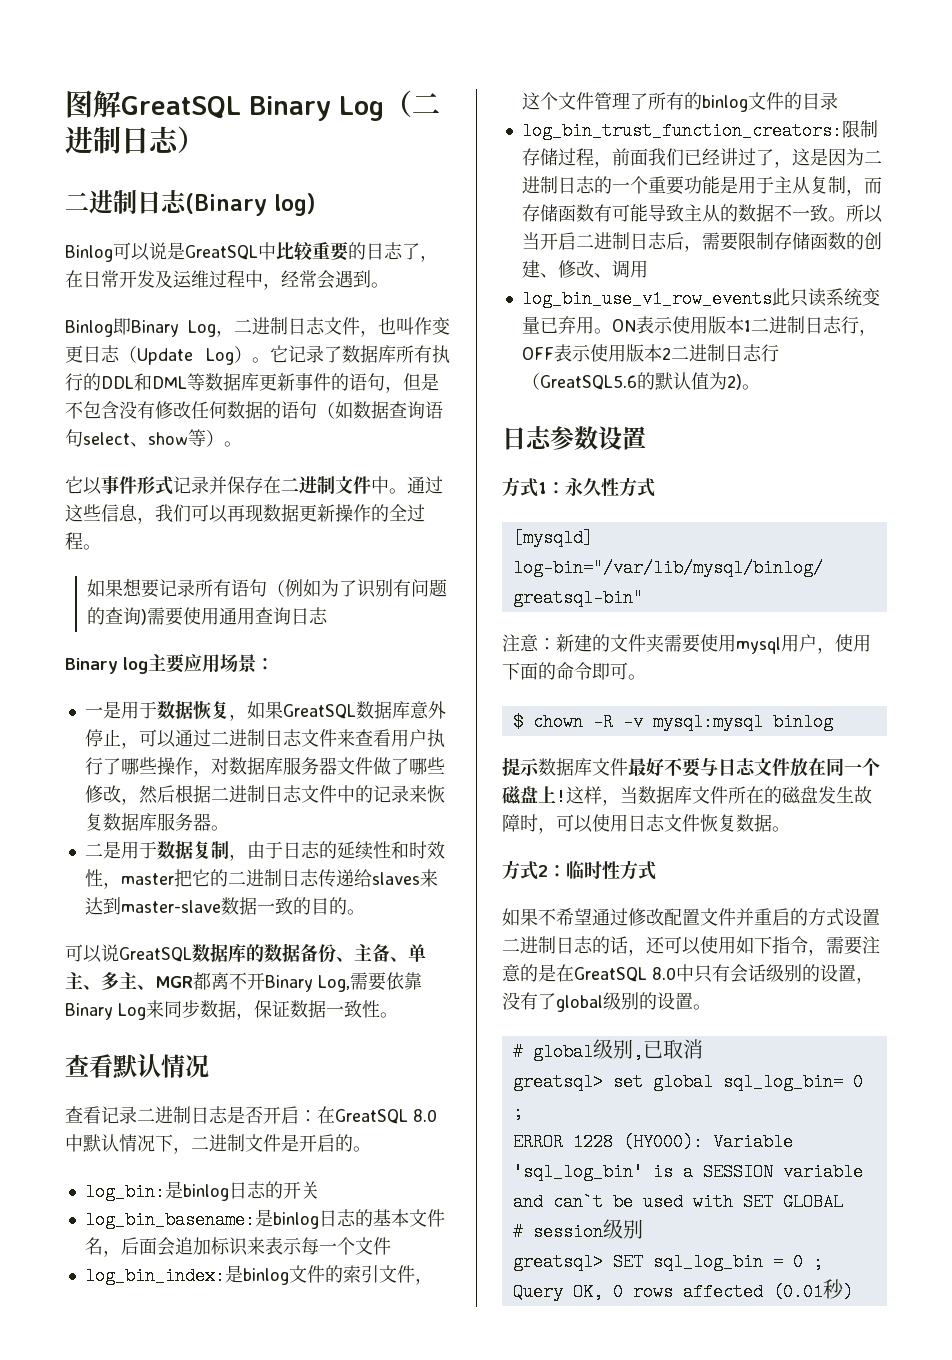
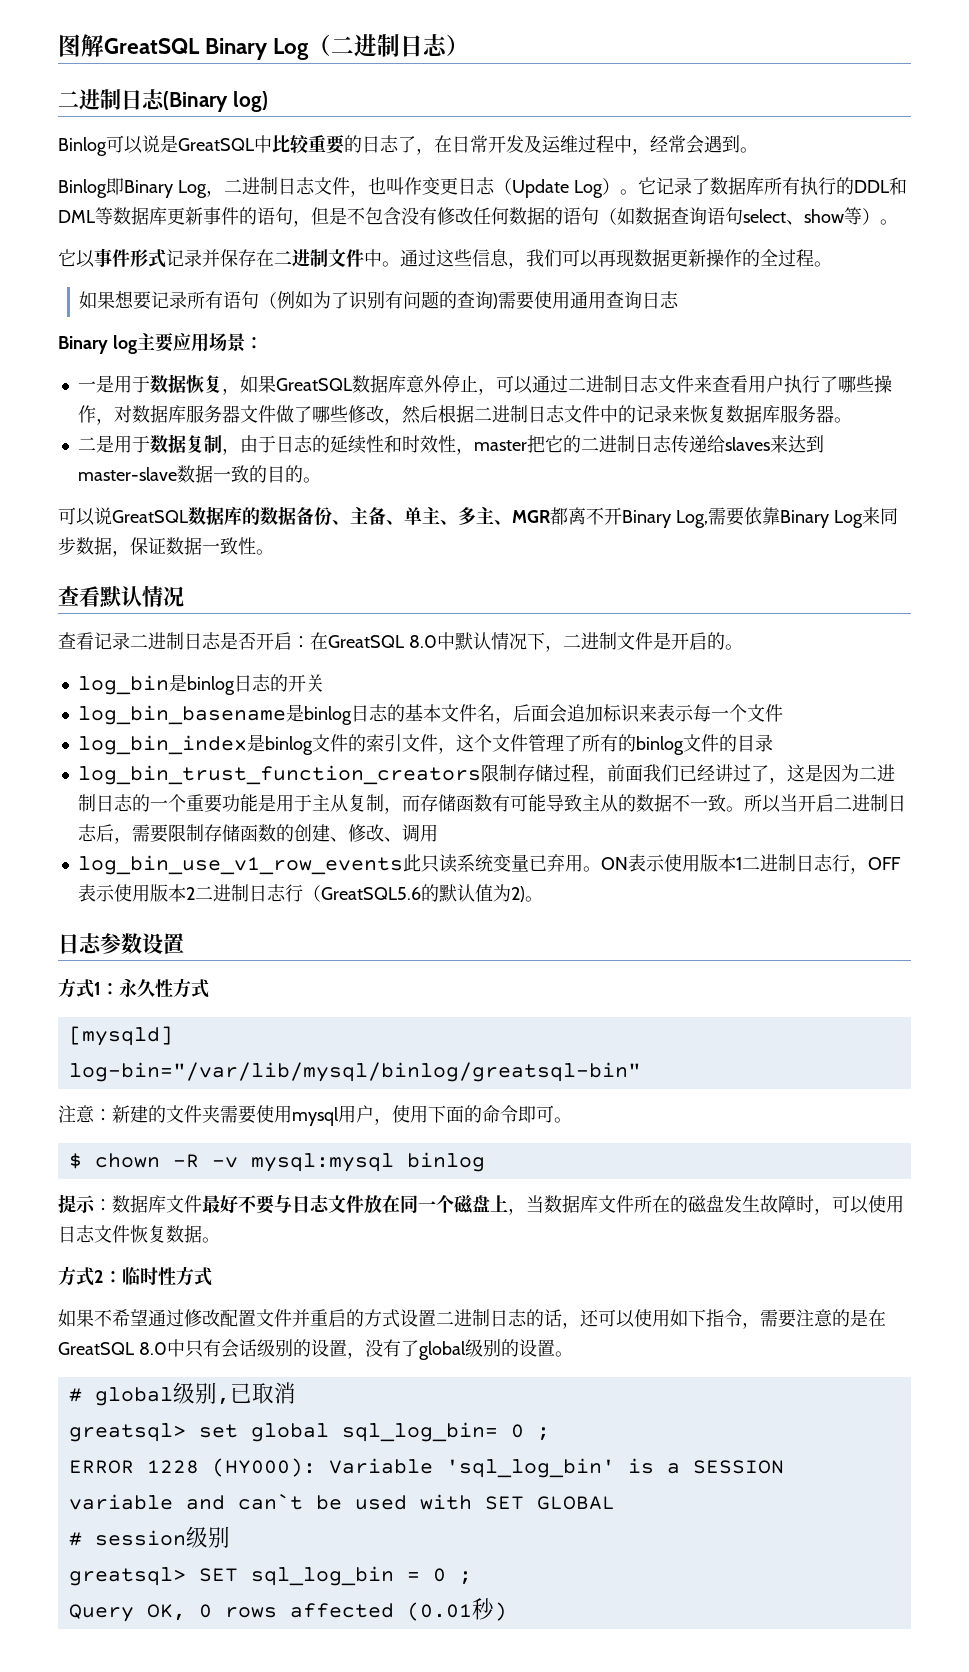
- log_bin:是binlog日志的开关
+ log_bin是binlog日志的开关
- log_bin_basename:是binlog日志的基本文件名，后面会追加标识来表示每一个文件
+ log_bin_basename是binlog日志的基本文件名，后面会追加标识来表示每一个文件
- log_bin_index:是binlog文件的索引文件，这个文件管理了所有的binlog文件的目录
+ log_bin_index是binlog文件的索引文件，这个文件管理了所有的binlog文件的目录
- log_bin_trust_function_creators:限制存储过程，前面我们已经讲过了，这是因为二进制日志的一个重要功能是用于主从复制，而存储函数有可能导致主从的数据不一致。
+ log_bin_trust_function_creators限制存储过程，前面我们已经讲过了，这是因为二进制日志的一个重要功能是用于主从复制，而存储函数有可能导致主从的数据不一致。
- 提示数据库文件最好不要与日志文件放在同一个磁盘上!这样，当数据库文件所在的磁盘发生故障时，可以使用日志文件恢复数据。
+ 提示：数据库文件最好不要与日志文件放在同一个磁盘上，当数据库文件所在的磁盘发生故障时，可以使用日志文件恢复数据。

